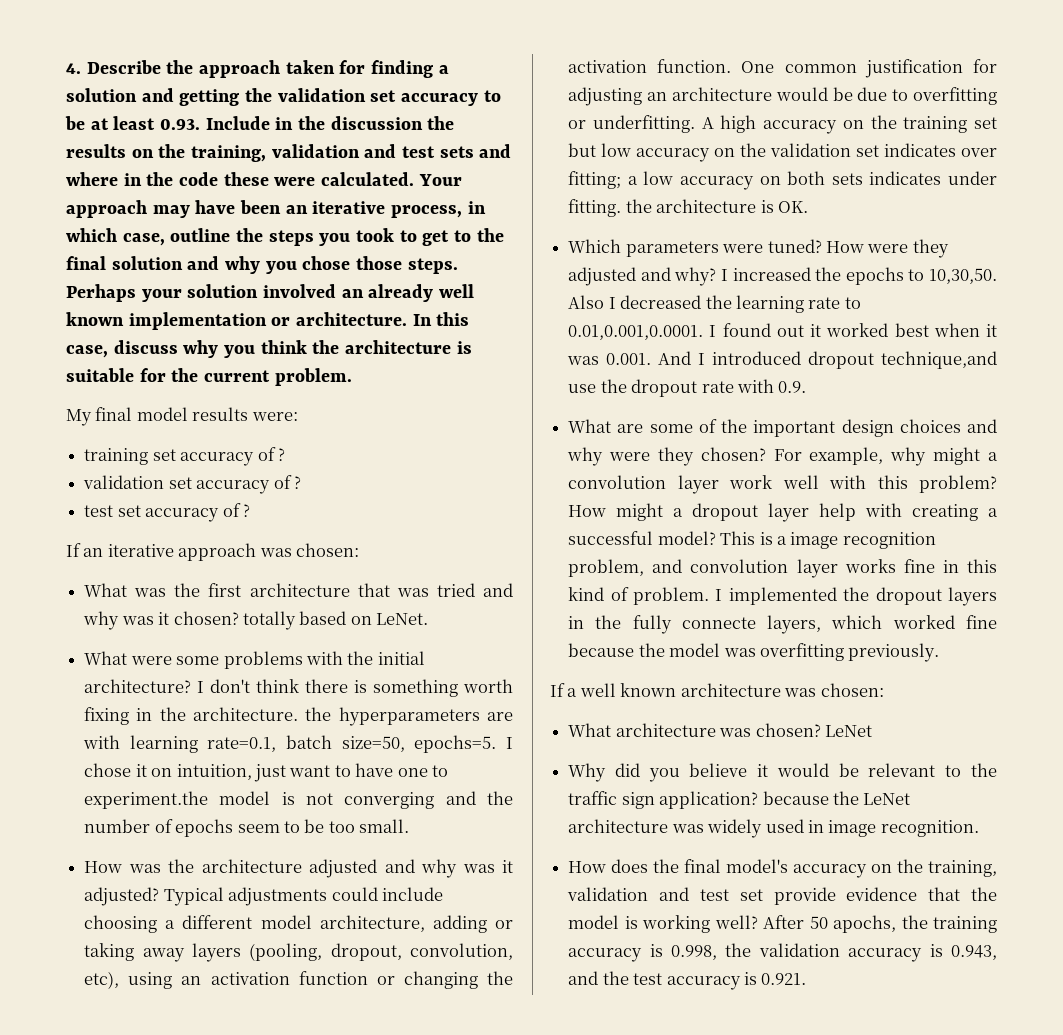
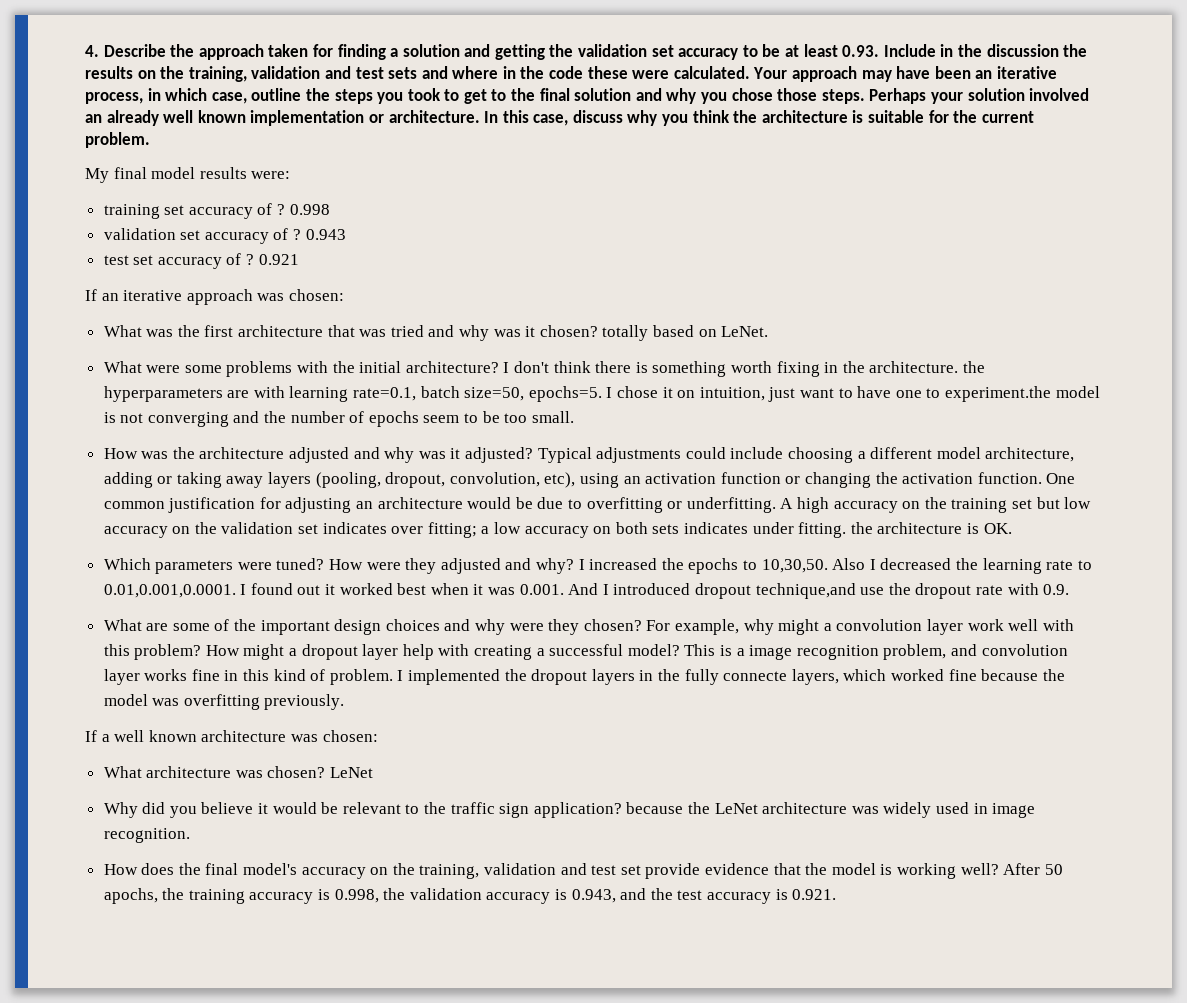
+ 0.998
+ 0.943
+ 0.921

